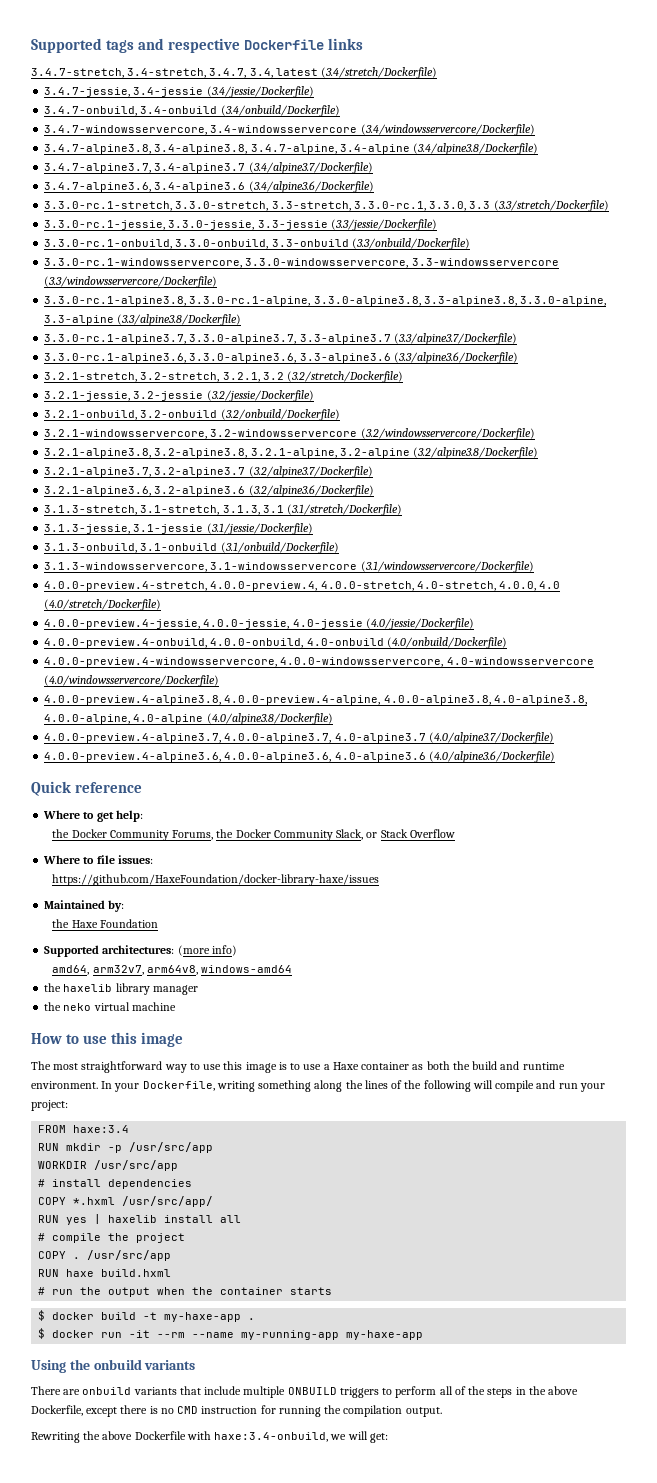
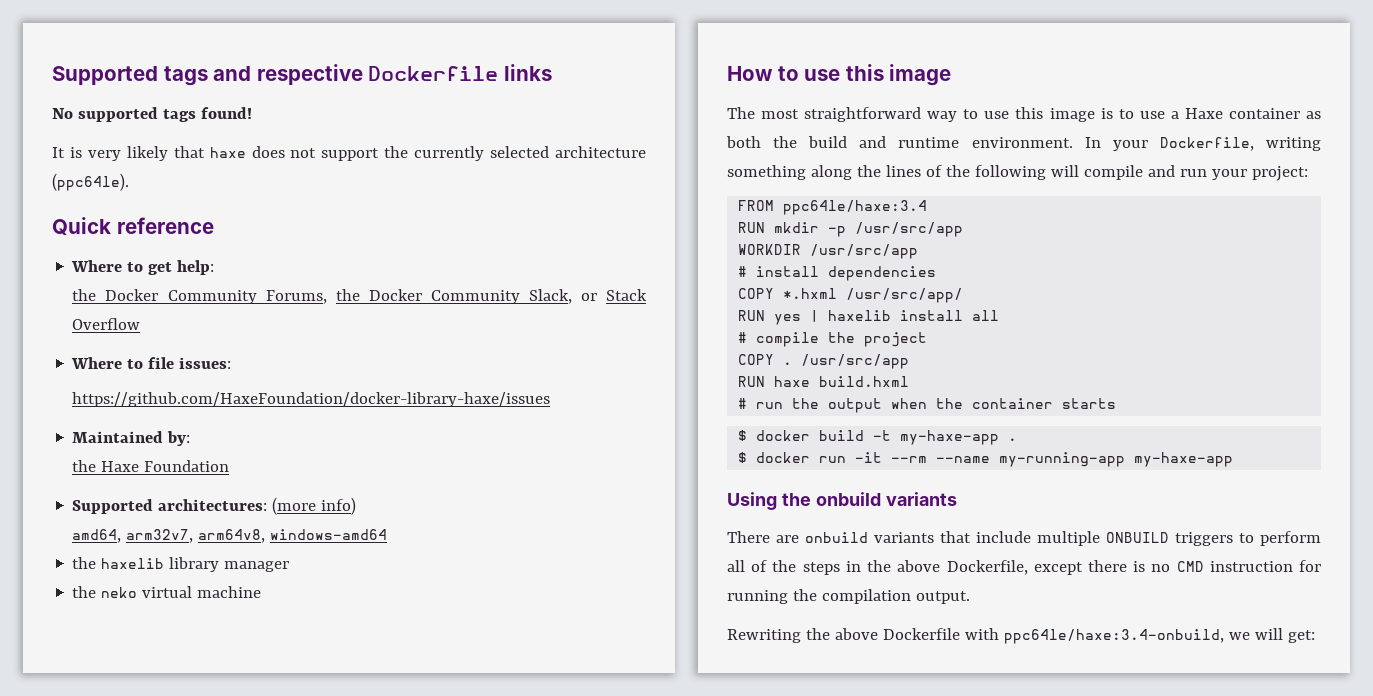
- 3.4.7-stretch, 3.4-stretch, 3.4.7, 3.4, latest (3.4/stretch/Dockerfile)
- 3.4.7-jessie, 3.4-jessie (3.4/jessie/Dockerfile)
- 3.4.7-onbuild, 3.4-onbuild (3.4/onbuild/Dockerfile)
- 3.4.7-windowsservercore, 3.4-windowsservercore (3.4/windowsservercore/Dockerfile)
- 3.4.7-alpine3.8, 3.4-alpine3.8, 3.4.7-alpine, 3.4-alpine (3.4/alpine3.8/Dockerfile)
- 3.4.7-alpine3.7, 3.4-alpine3.7 (3.4/alpine3.7/Dockerfile)
- 3.4.7-alpine3.6, 3.4-alpine3.6 (3.4/alpine3.6/Dockerfile)
- 3.3.0-rc.1-stretch, 3.3.0-stretch, 3.3-stretch, 3.3.0-rc.1, 3.3.0, 3.3 (3.3/stretch/Dockerfile)
- 3.3.0-rc.1-jessie, 3.3.0-jessie, 3.3-jessie (3.3/jessie/Dockerfile)
- 3.3.0-rc.1-onbuild, 3.3.0-onbuild, 3.3-onbuild (3.3/onbuild/Dockerfile)
- 3.3.0-rc.1-windowsservercore, 3.3.0-windowsservercore, 3.3-windowsservercore (3.3/windowsservercore/Dockerfile)
- 3.3.0-rc.1-alpine3.8, 3.3.0-rc.1-alpine, 3.3.0-alpine3.8, 3.3-alpine3.8, 3.3.0-alpine, 3.3-alpine (3.3/alpine3.8/Dockerfile)
- 3.3.0-rc.1-alpine3.7, 3.3.0-alpine3.7, 3.3-alpine3.7 (3.3/alpine3.7/Dockerfile)
- 3.3.0-rc.1-alpine3.6, 3.3.0-alpine3.6, 3.3-alpine3.6 (3.3/alpine3.6/Dockerfile)
- 3.2.1-stretch, 3.2-stretch, 3.2.1, 3.2 (3.2/stretch/Dockerfile)
- 3.2.1-jessie, 3.2-jessie (3.2/jessie/Dockerfile)
- 3.2.1-onbuild, 3.2-onbuild (3.2/onbuild/Dockerfile)
- 3.2.1-windowsservercore, 3.2-windowsservercore (3.2/windowsservercore/Dockerfile)
- 3.2.1-alpine3.8, 3.2-alpine3.8, 3.2.1-alpine, 3.2-alpine (3.2/alpine3.8/Dockerfile)
- 3.2.1-alpine3.7, 3.2-alpine3.7 (3.2/alpine3.7/Dockerfile)
- 3.2.1-alpine3.6, 3.2-alpine3.6 (3.2/alpine3.6/Dockerfile)
- 3.1.3-stretch, 3.1-stretch, 3.1.3, 3.1 (3.1/stretch/Dockerfile)
- 3.1.3-jessie, 3.1-jessie (3.1/jessie/Dockerfile)
- 3.1.3-onbuild, 3.1-onbuild (3.1/onbuild/Dockerfile)
- 3.1.3-windowsservercore, 3.1-windowsservercore (3.1/windowsservercore/Dockerfile)
- 4.0.0-preview.4-stretch, 4.0.0-preview.4, 4.0.0-stretch, 4.0-stretch, 4.0.0, 4.0 (4.0/stretch/Dockerfile)
- 4.0.0-preview.4-jessie, 4.0.0-jessie, 4.0-jessie (4.0/jessie/Dockerfile)
- 4.0.0-preview.4-onbuild, 4.0.0-onbuild, 4.0-onbuild (4.0/onbuild/Dockerfile)
- 4.0.0-preview.4-windowsservercore, 4.0.0-windowsservercore, 4.0-windowsservercore (4.0/windowsservercore/Dockerfile)
- 4.0.0-preview.4-alpine3.8, 4.0.0-preview.4-alpine, 4.0.0-alpine3.8, 4.0-alpine3.8, 4.0.0-alpine, 4.0-alpine (4.0/alpine3.8/Dockerfile)
- 4.0.0-preview.4-alpine3.7, 4.0.0-alpine3.7, 4.0-alpine3.7 (4.0/alpine3.7/Dockerfile)
- 4.0.0-preview.4-alpine3.6, 4.0.0-alpine3.6, 4.0-alpine3.6 (4.0/alpine3.6/Dockerfile)
+ No supported tags found!
+ It is very likely that haxe does not support the currently selected architecture (ppc64le).
- FROM haxe:3.4
+ FROM ppc64le/haxe:3.4
- Rewriting the above Dockerfile with haxe:3.4-onbuild, we will get:
+ Rewriting the above Dockerfile with ppc64le/haxe:3.4-onbuild, we will get:

